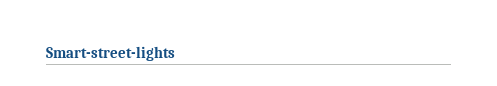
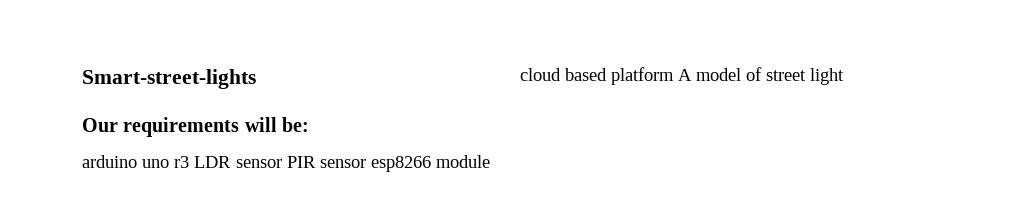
+ Our requirements will be:
+ arduino uno r3 LDR sensor PIR sensor esp8266 module cloud based platform A model of street light

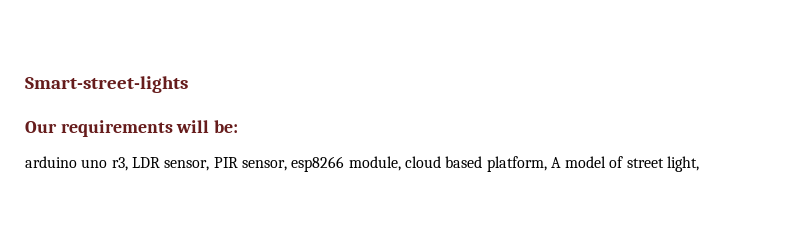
- arduino uno r3 LDR sensor PIR sensor esp8266 module cloud based platform A model of street light
+ arduino uno r3, LDR sensor, PIR sensor, esp8266 module, cloud based platform, A model of street light,

